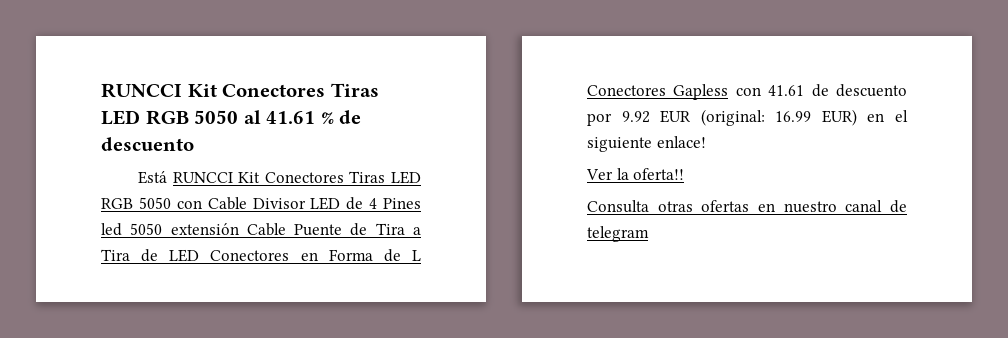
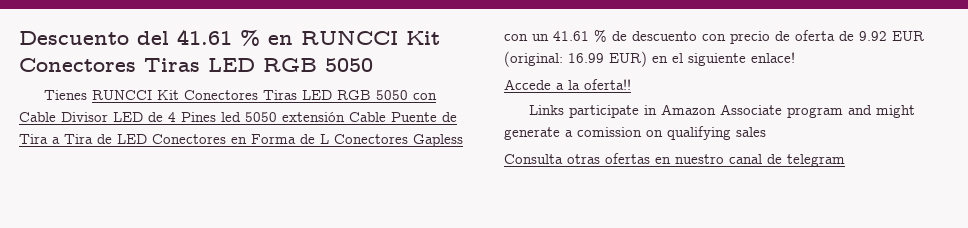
- RUNCCI Kit Conectores Tiras LED RGB 5050 al 41.61 % de descuento
- Está RUNCCI Kit Conectores Tiras LED RGB 5050 con Cable Divisor LED de 4 Pines led 5050 extensión Cable Puente de Tira a Tira de LED Conectores en Forma de L Conectores Gapless con 41.61 de descuento por 9.92 EUR (original: 16.99 EUR) en el siguiente enlace!
+ Descuento del 41.61 % en RUNCCI Kit Conectores Tiras LED RGB 5050
+ Tienes RUNCCI Kit Conectores Tiras LED RGB 5050 con Cable Divisor LED de 4 Pines led 5050 extensión Cable Puente de Tira a Tira de LED Conectores en Forma de L Conectores Gapless con un 41.61 % de descuento con precio de oferta de 9.92 EUR (original: 16.99 EUR) en el siguiente enlace!
- Ver la oferta!!
+ Accede a la oferta!!
+ Links participate in Amazon Associate program and might generate a comission on qualifying sales

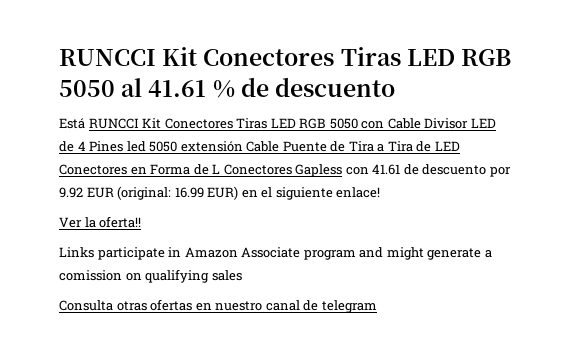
- Descuento del 41.61 % en RUNCCI Kit Conectores Tiras LED RGB 5050
- Tienes RUNCCI Kit Conectores Tiras LED RGB 5050 con Cable Divisor LED de 4 Pines led 5050 extensión Cable Puente de Tira a Tira de LED Conectores en Forma de L Conectores Gapless con un 41.61 % de descuento con precio de oferta de 9.92 EUR (original: 16.99 EUR) en el siguiente enlace!
+ RUNCCI Kit Conectores Tiras LED RGB 5050 al 41.61 % de descuento
+ Está RUNCCI Kit Conectores Tiras LED RGB 5050 con Cable Divisor LED de 4 Pines led 5050 extensión Cable Puente de Tira a Tira de LED Conectores en Forma de L Conectores Gapless con 41.61 de descuento por 9.92 EUR (original: 16.99 EUR) en el siguiente enlace!
- Accede a la oferta!!
+ Ver la oferta!!

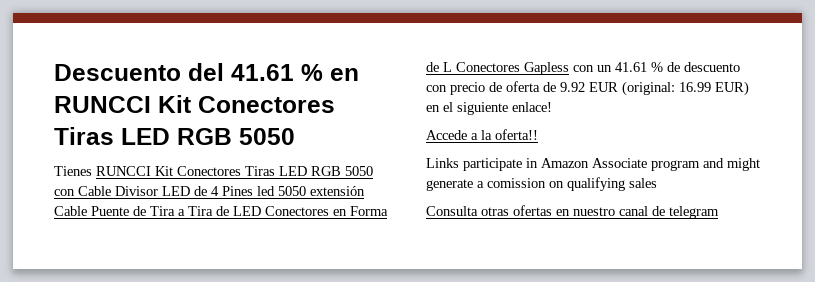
- RUNCCI Kit Conectores Tiras LED RGB 5050 al 41.61 % de descuento
- Está RUNCCI Kit Conectores Tiras LED RGB 5050 con Cable Divisor LED de 4 Pines led 5050 extensión Cable Puente de Tira a Tira de LED Conectores en Forma de L Conectores Gapless con 41.61 de descuento por 9.92 EUR (original: 16.99 EUR) en el siguiente enlace!
+ Descuento del 41.61 % en RUNCCI Kit Conectores Tiras LED RGB 5050
+ Tienes RUNCCI Kit Conectores Tiras LED RGB 5050 con Cable Divisor LED de 4 Pines led 5050 extensión Cable Puente de Tira a Tira de LED Conectores en Forma de L Conectores Gapless con un 41.61 % de descuento con precio de oferta de 9.92 EUR (original: 16.99 EUR) en el siguiente enlace!
- Ver la oferta!!
+ Accede a la oferta!!

